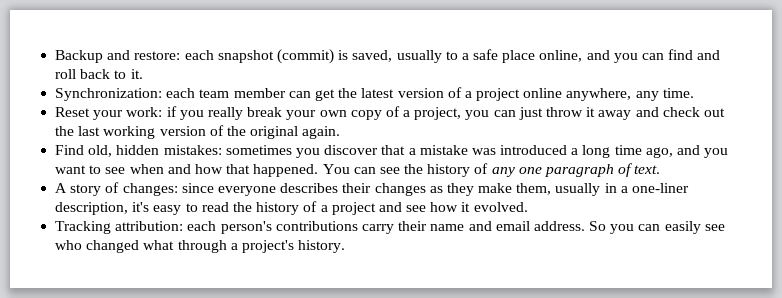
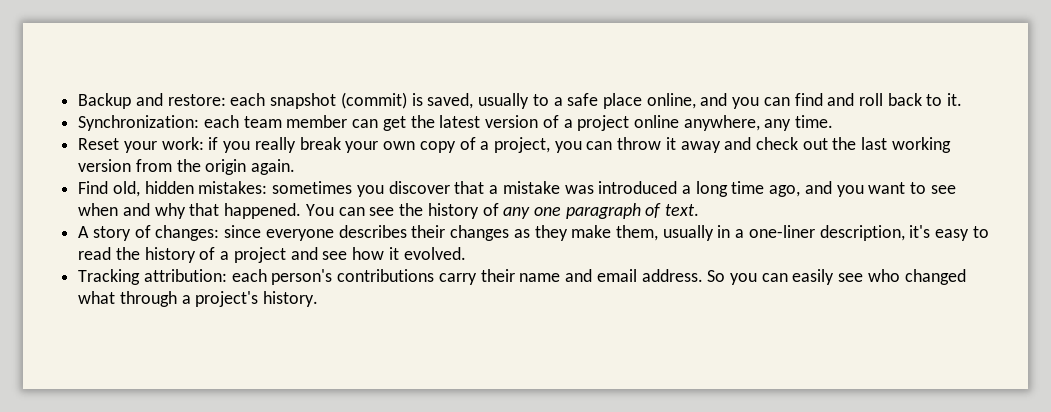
- Reset your work: if you really break your own copy of a project, you can just throw it away and check out the last working version of the original again.
+ Reset your work: if you really break your own copy of a project, you can throw it away and check out the last working version from the origin again.
- Find old, hidden mistakes: sometimes you discover that a mistake was introduced a long time ago, and you want to see when and how that happened.
+ Find old, hidden mistakes: sometimes you discover that a mistake was introduced a long time ago, and you want to see when and why that happened.

